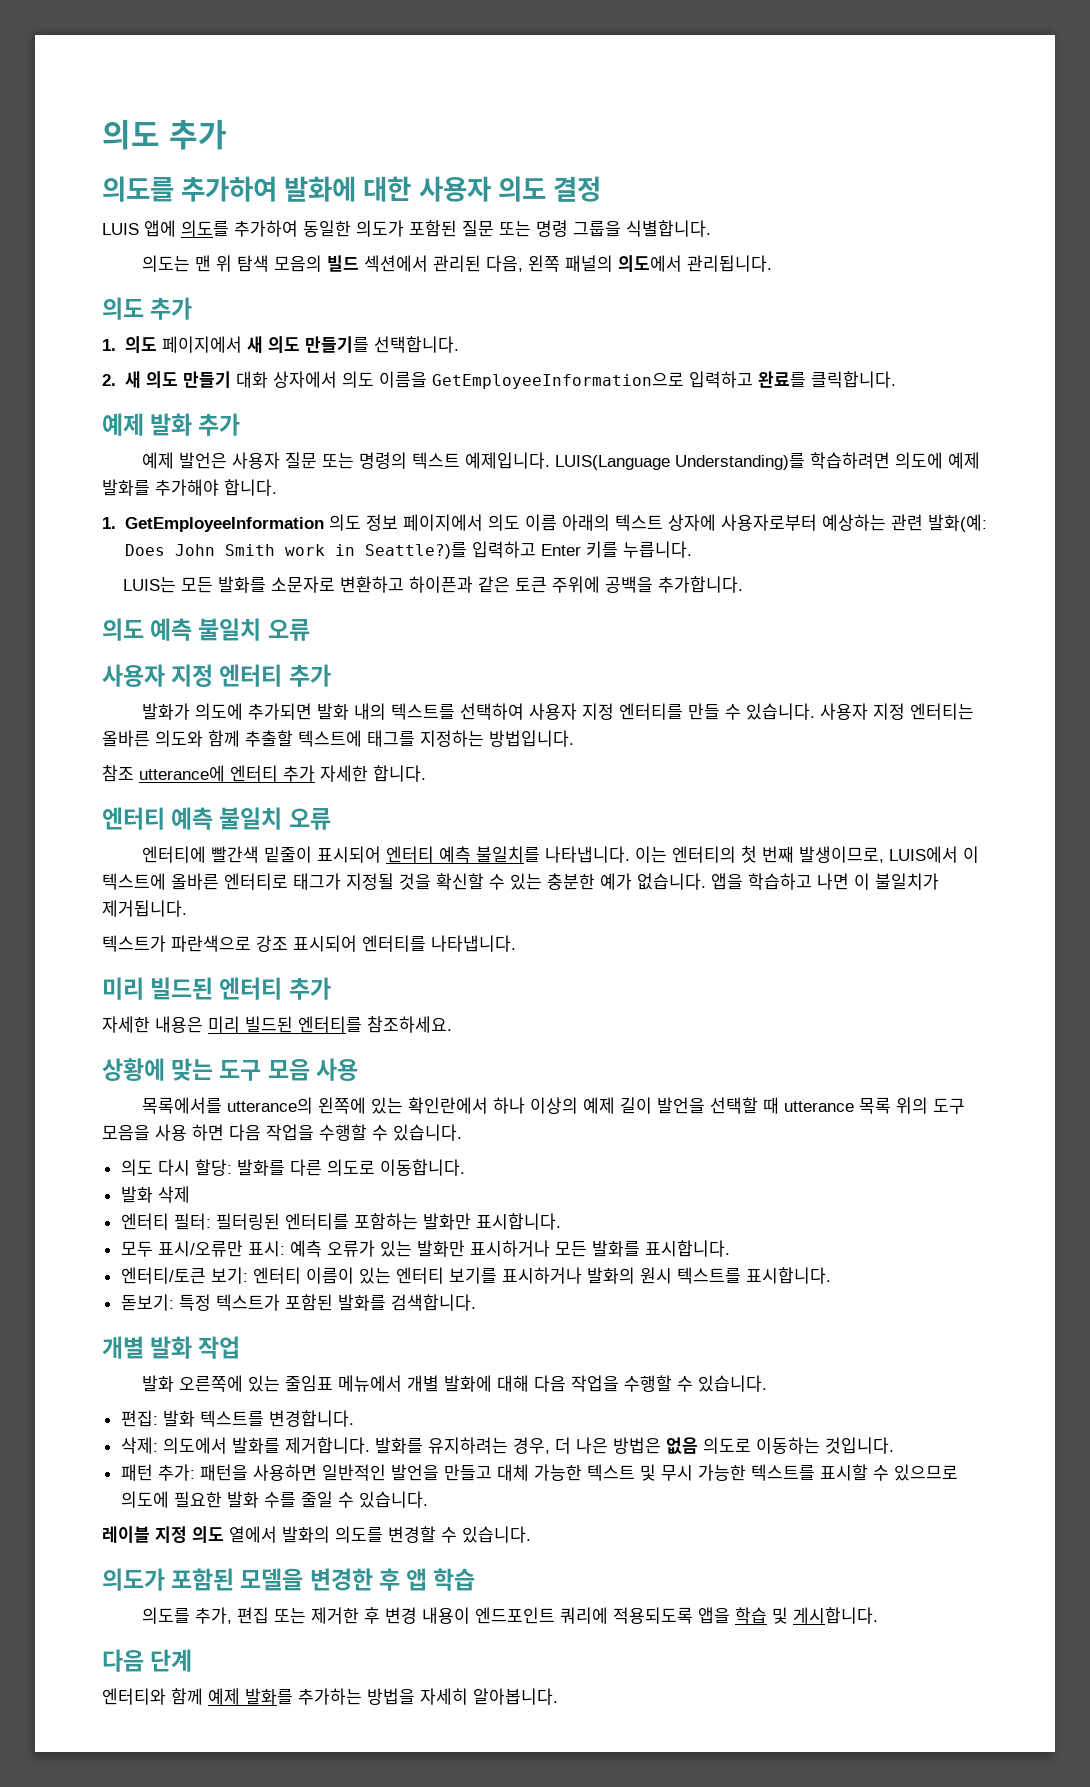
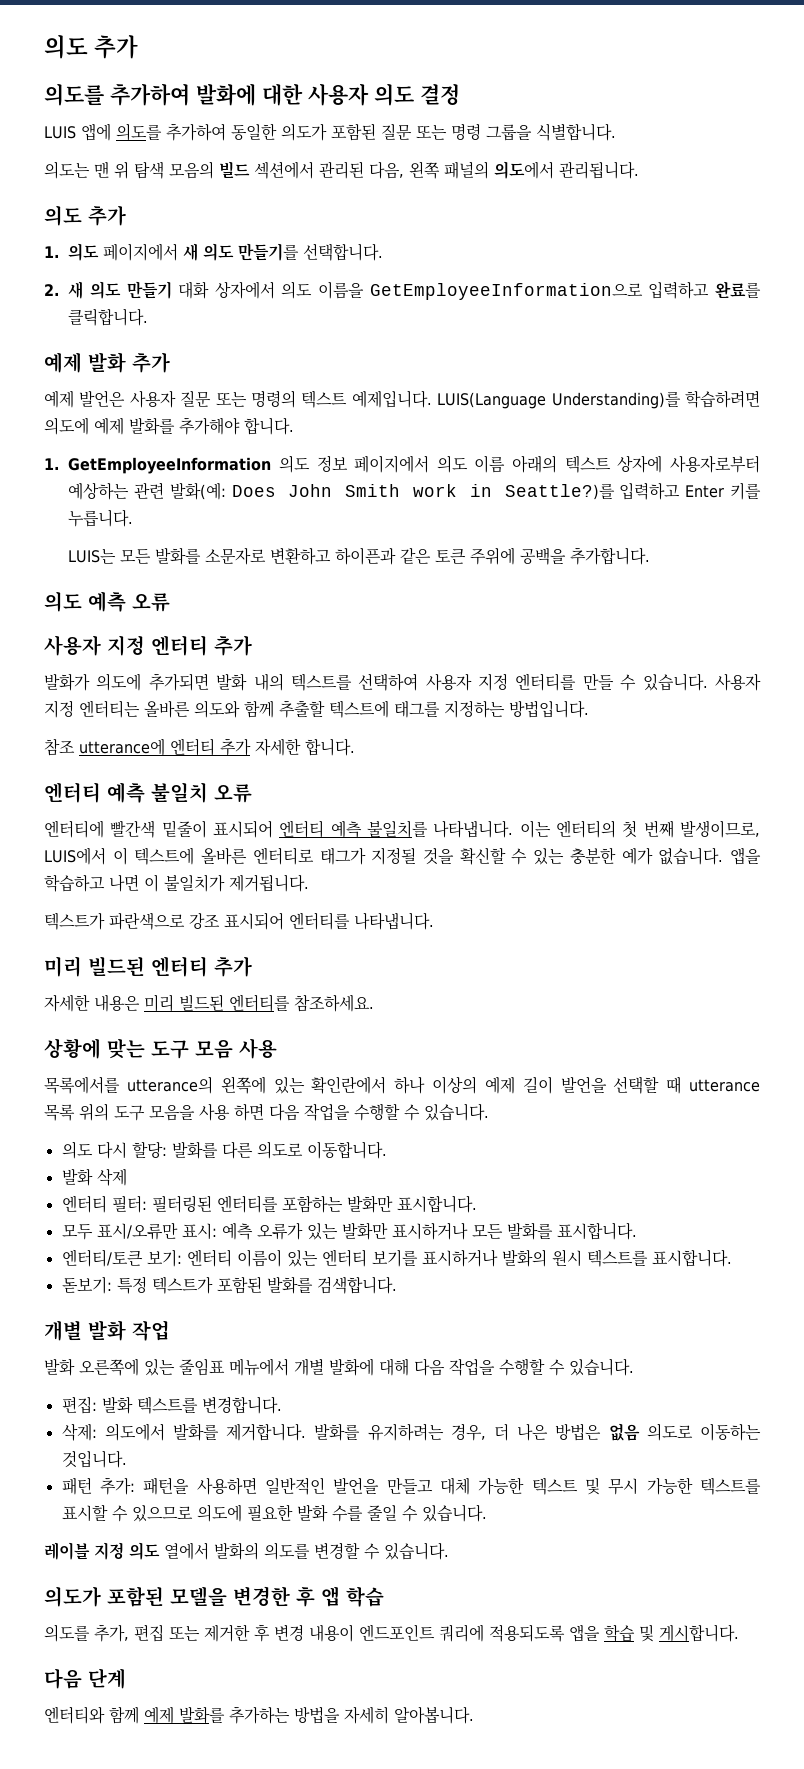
- 의도 예측 불일치 오류
+ 의도 예측 오류

